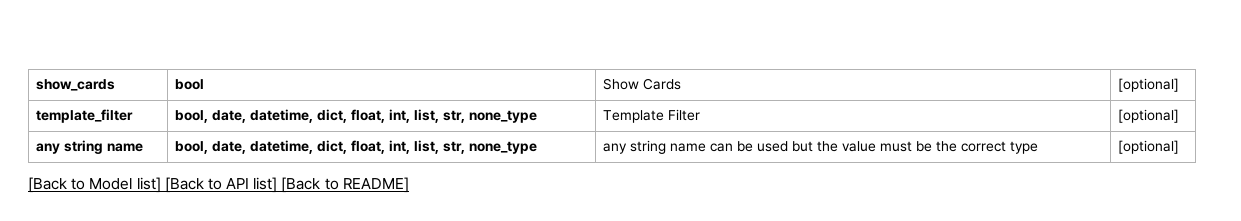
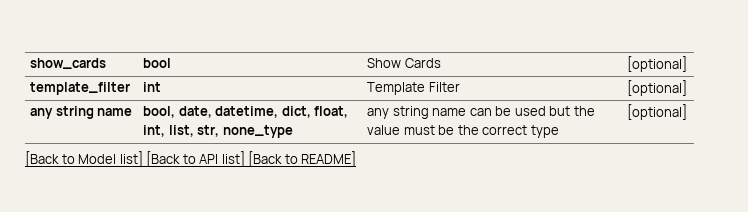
- template_filter | bool, date, datetime, dict, float, int, list, str, none_type | Template Filter | [optional]
+ template_filter | int | Template Filter | [optional]

